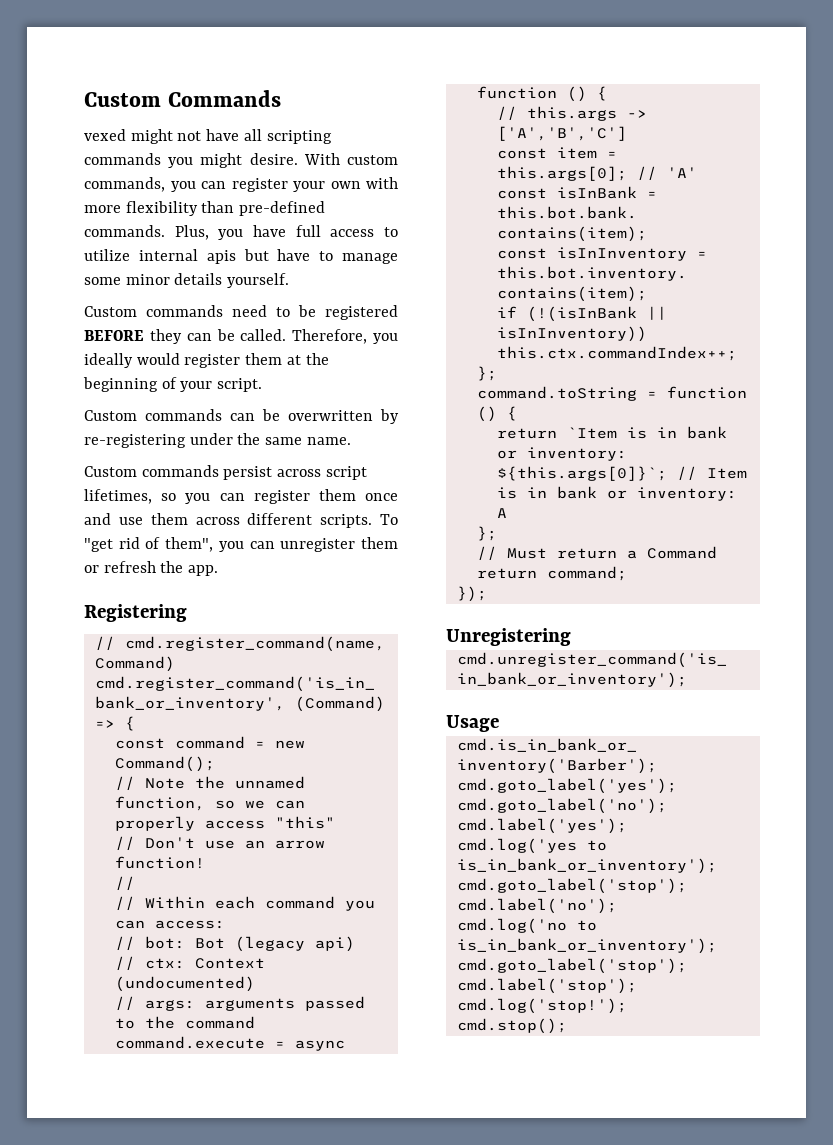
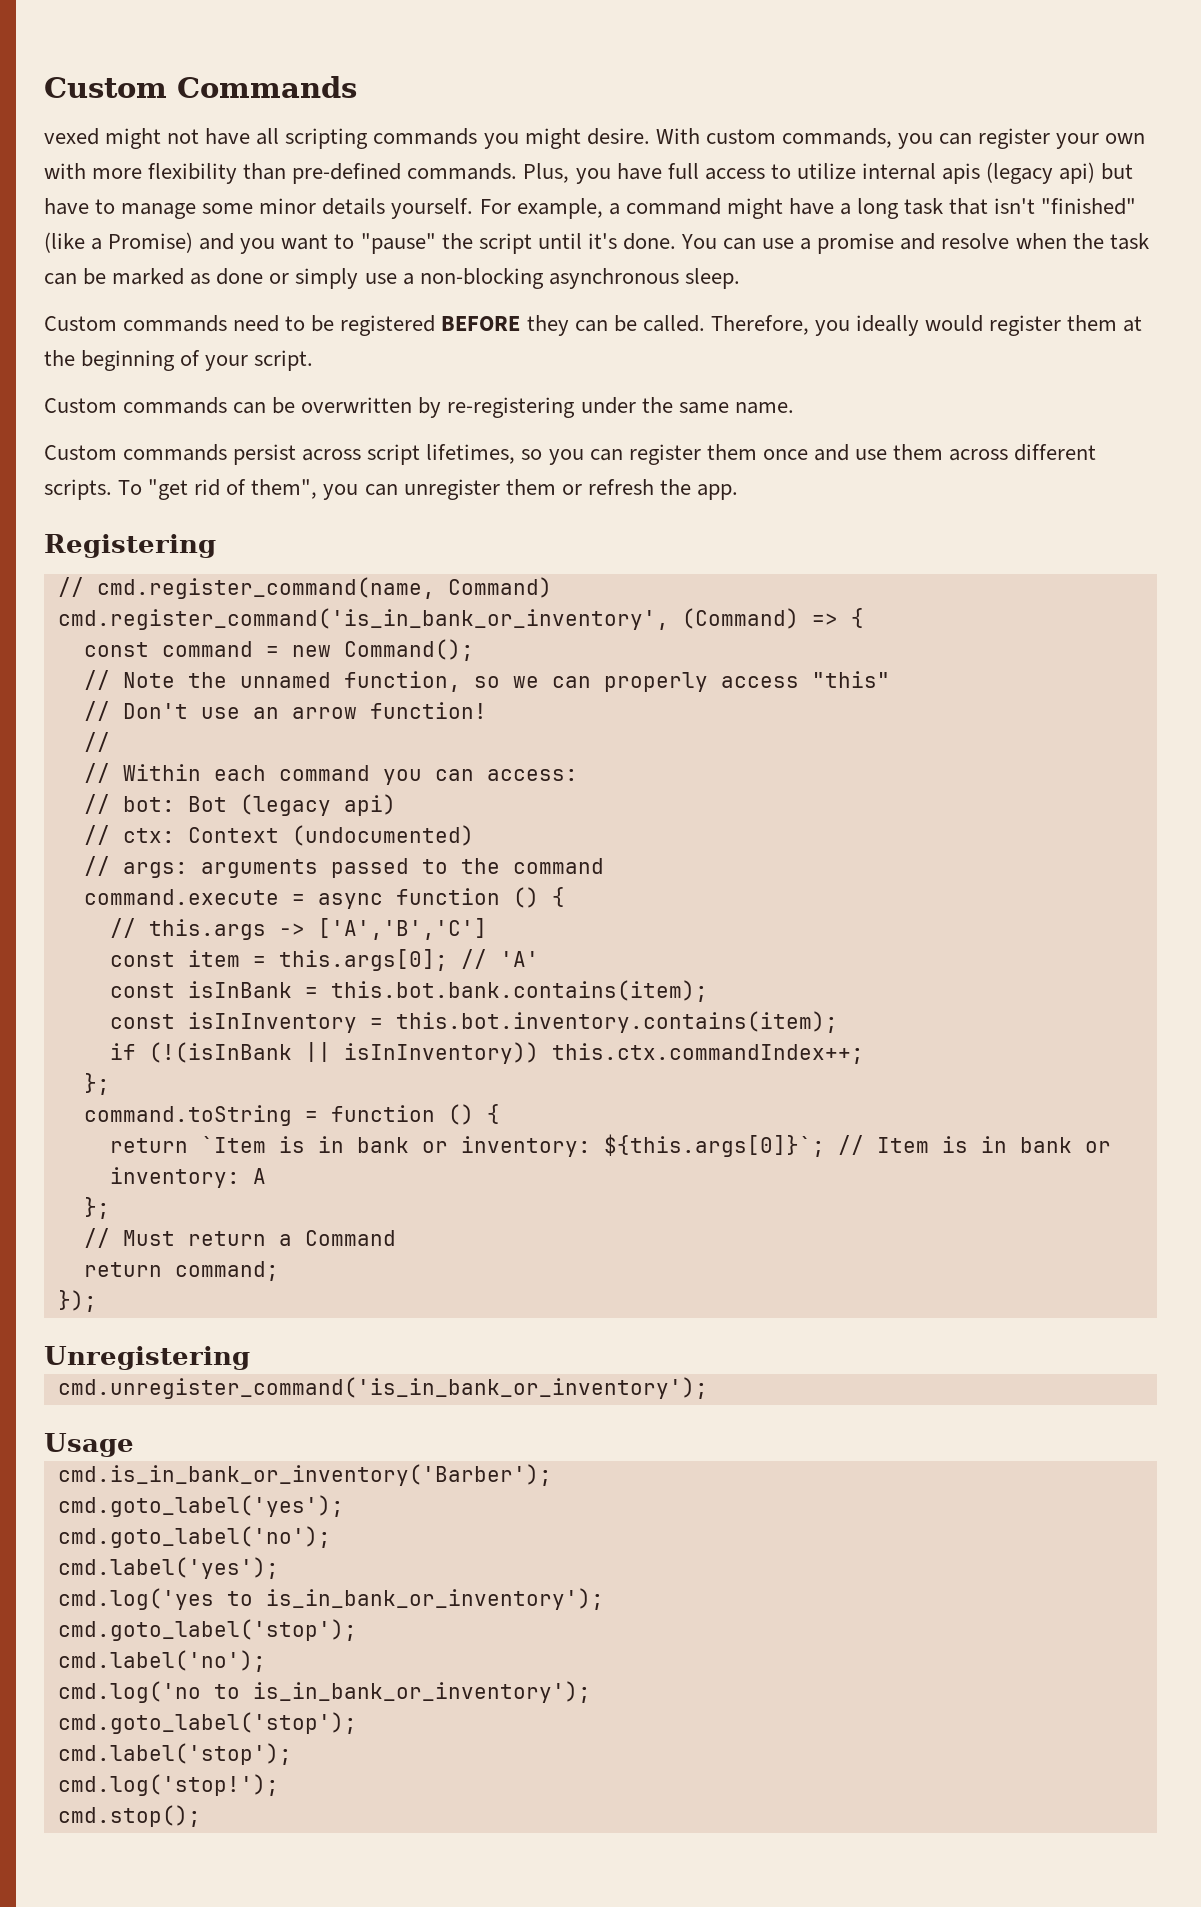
- Plus, you have full access to utilize internal apis but have to manage some minor details yourself.
+ Plus, you have full access to utilize internal apis (legacy api) but have to manage some minor details yourself. For example, a command might have a long task that isn't "finished" (like a Promise) and you want to "pause" the script until it's done. You can use a promise and resolve when the task can be marked as done or simply use a non-blocking asynchronous sleep.

